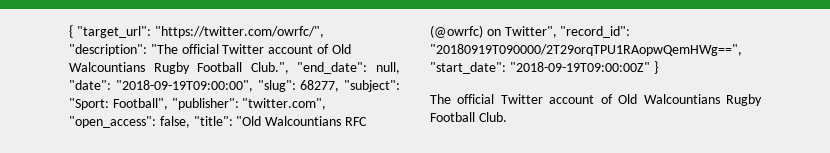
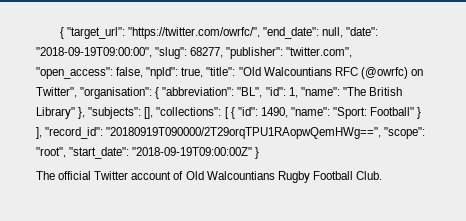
- { "target_url": "https://twitter.com/owrfc/", "description": "The official Twitter account of Old Walcountians Rugby Football Club.", "end_date": null, "date": "2018-09-19T09:00:00", "slug": 68277, "subject": "Sport: Football", "publisher": "twitter.com", "open_access": false, "title": "Old Walcountians RFC (@owrfc) on Twitter", "record_id": "20180919T090000/2T29orqTPU1RAopwQemHWg==", "start_date": "2018-09-19T09:00:00Z" }
+ { "target_url": "https://twitter.com/owrfc/", "end_date": null, "date": "2018-09-19T09:00:00", "slug": 68277, "publisher": "twitter.com", "open_access": false, "npld": true, "title": "Old Walcountians RFC (@owrfc) on Twitter", "organisation": { "abbreviation": "BL", "id": 1, "name": "The British Library" }, "subjects": [], "collections": [ { "id": 1490, "name": "Sport: Football" } ], "record_id": "20180919T090000/2T29orqTPU1RAopwQemHWg==", "scope": "root", "start_date": "2018-09-19T09:00:00Z" }

